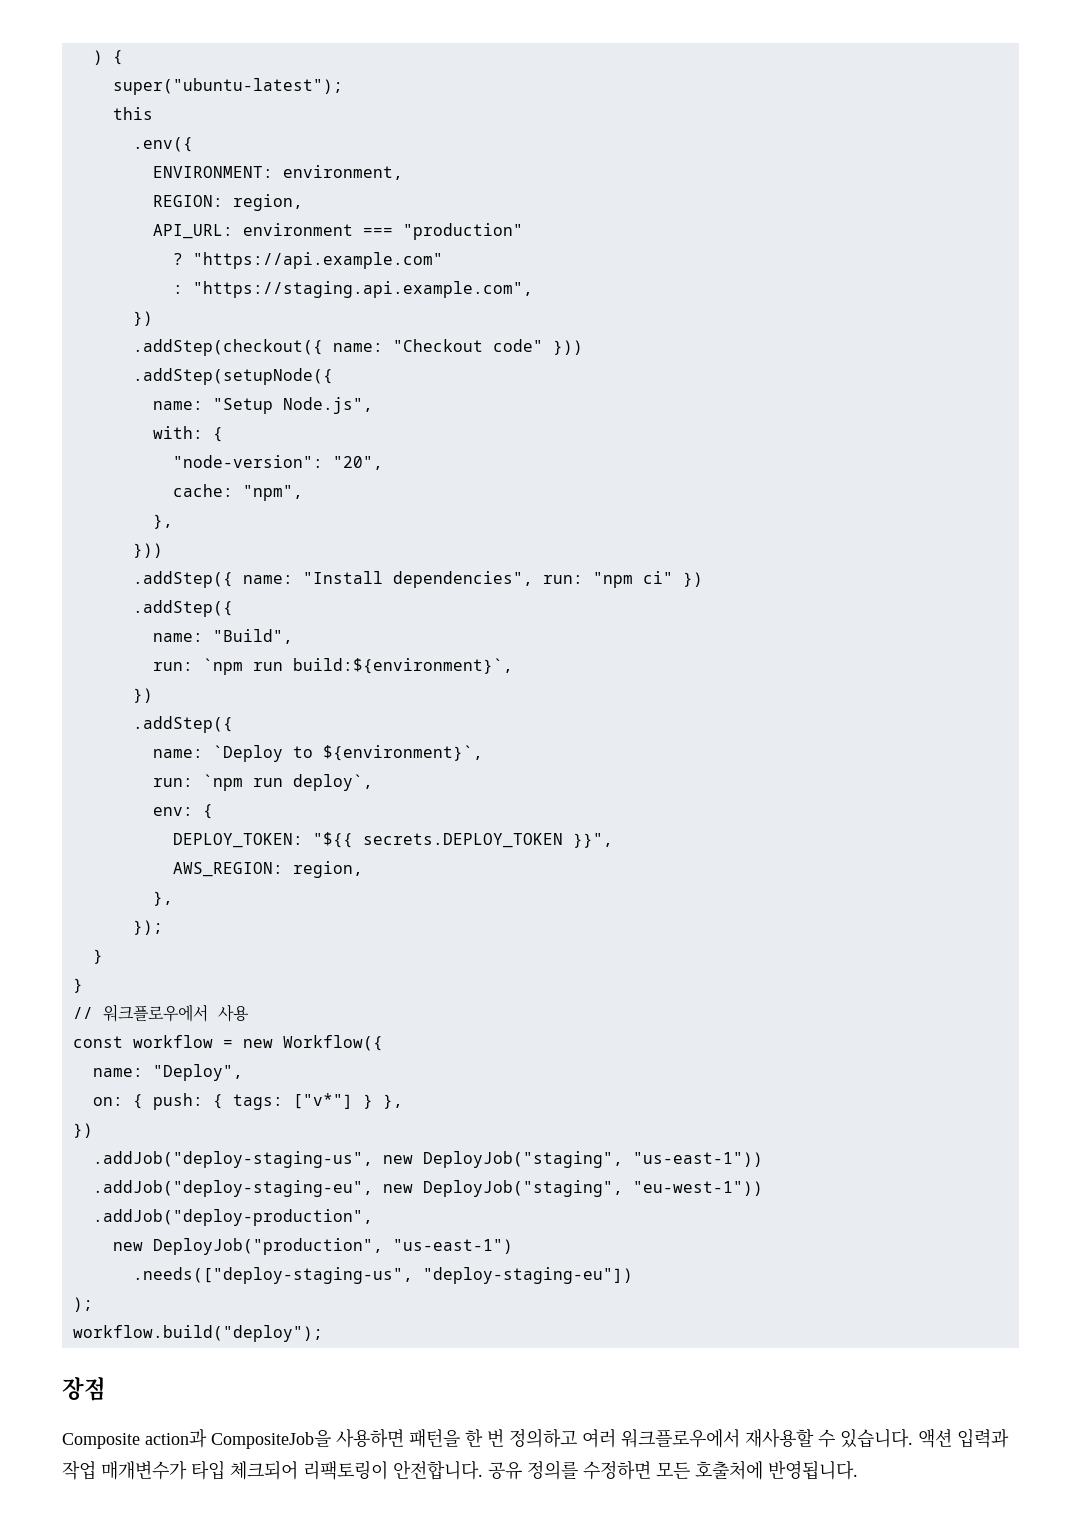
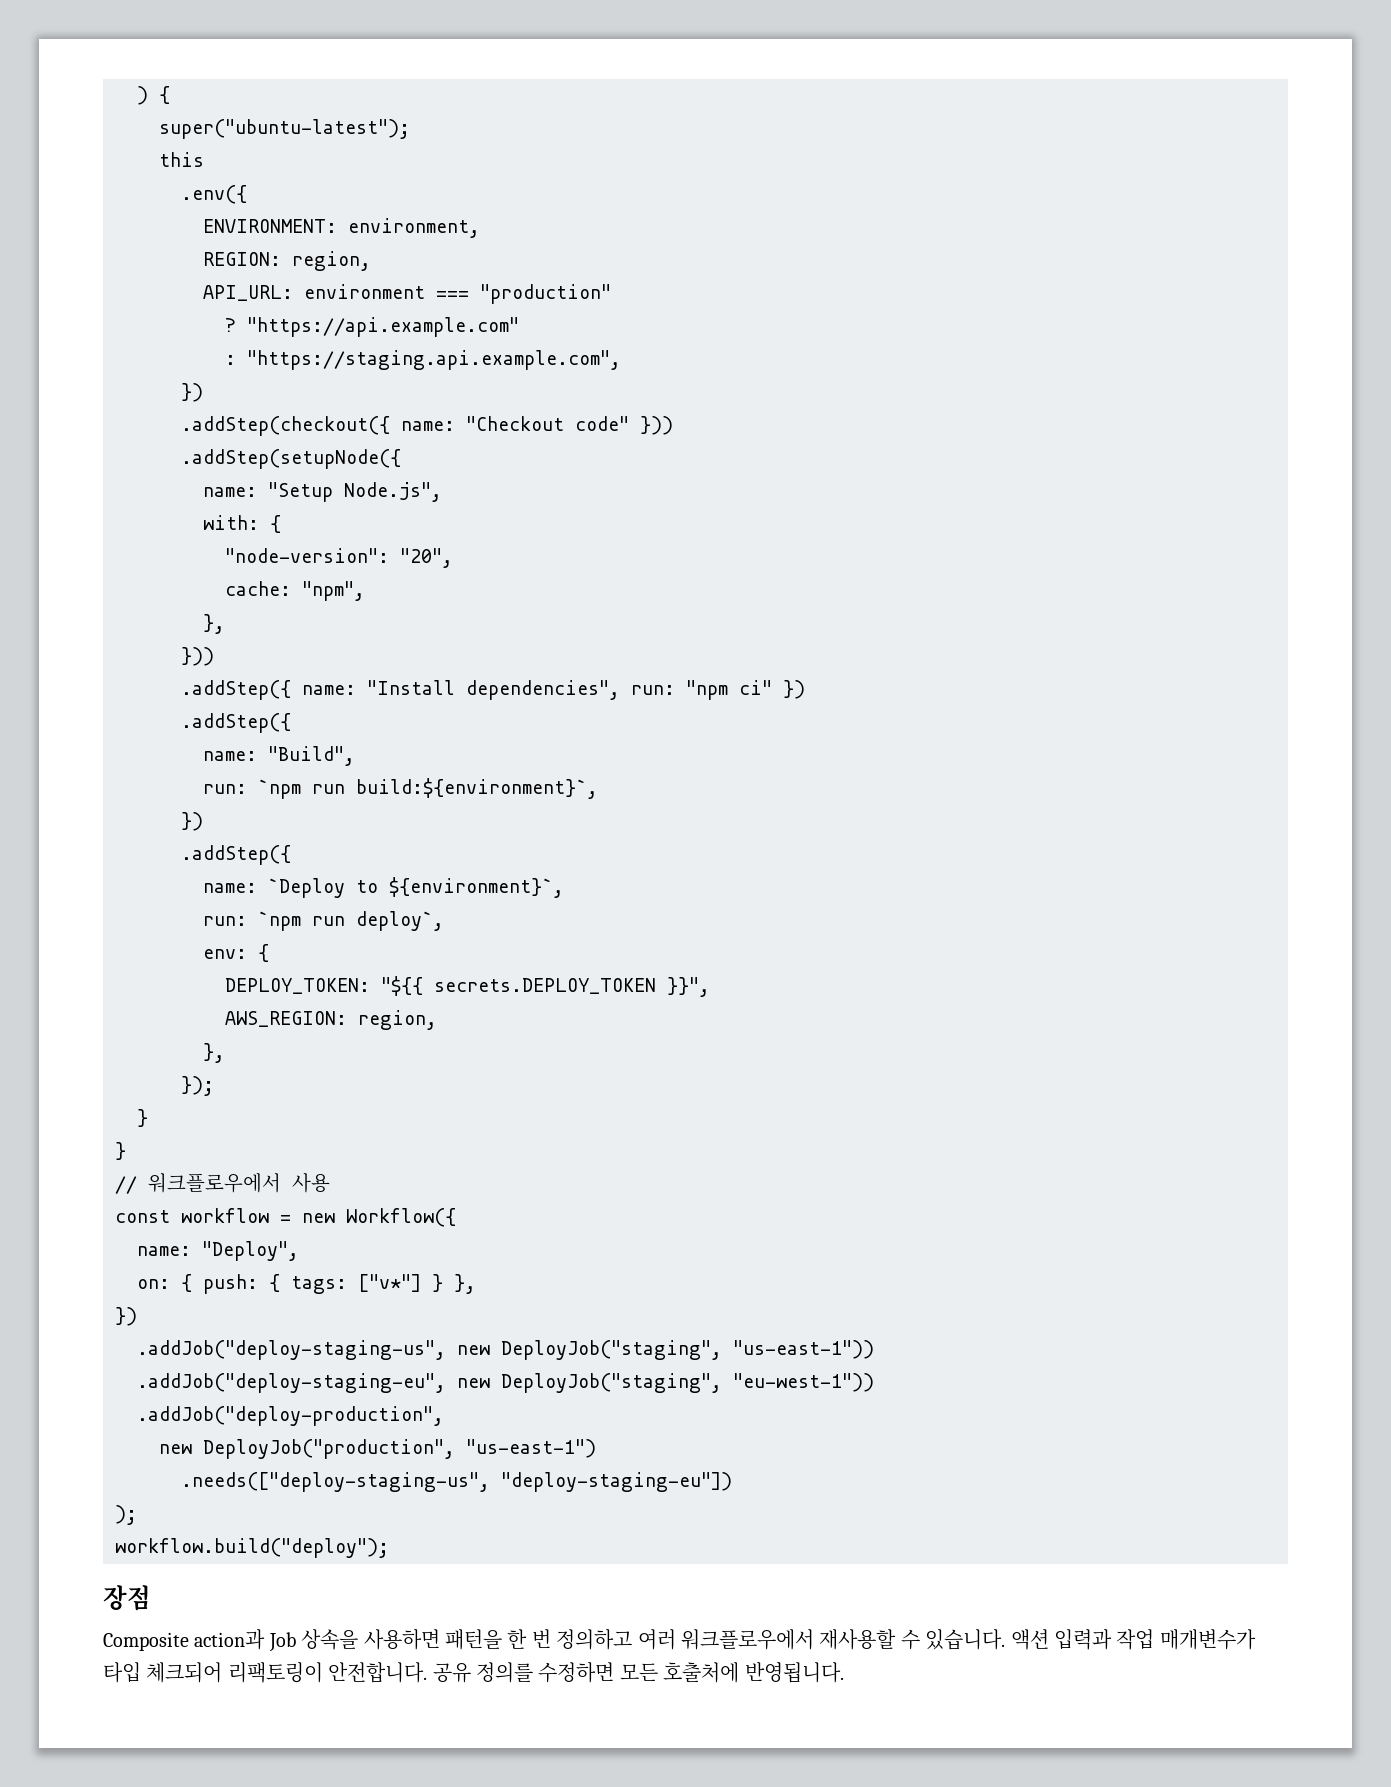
- Composite action과 CompositeJob을 사용하면 패턴을 한 번 정의하고 여러 워크플로우에서 재사용할 수 있습니다.
+ Composite action과 Job 상속을 사용하면 패턴을 한 번 정의하고 여러 워크플로우에서 재사용할 수 있습니다.

